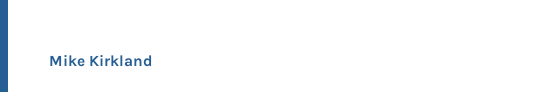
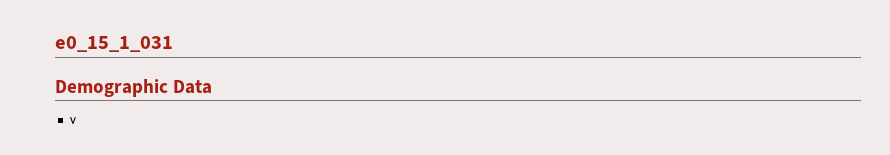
- Mike Kirkland
+ e0_15_1_031
+ Demographic Data
+ v

